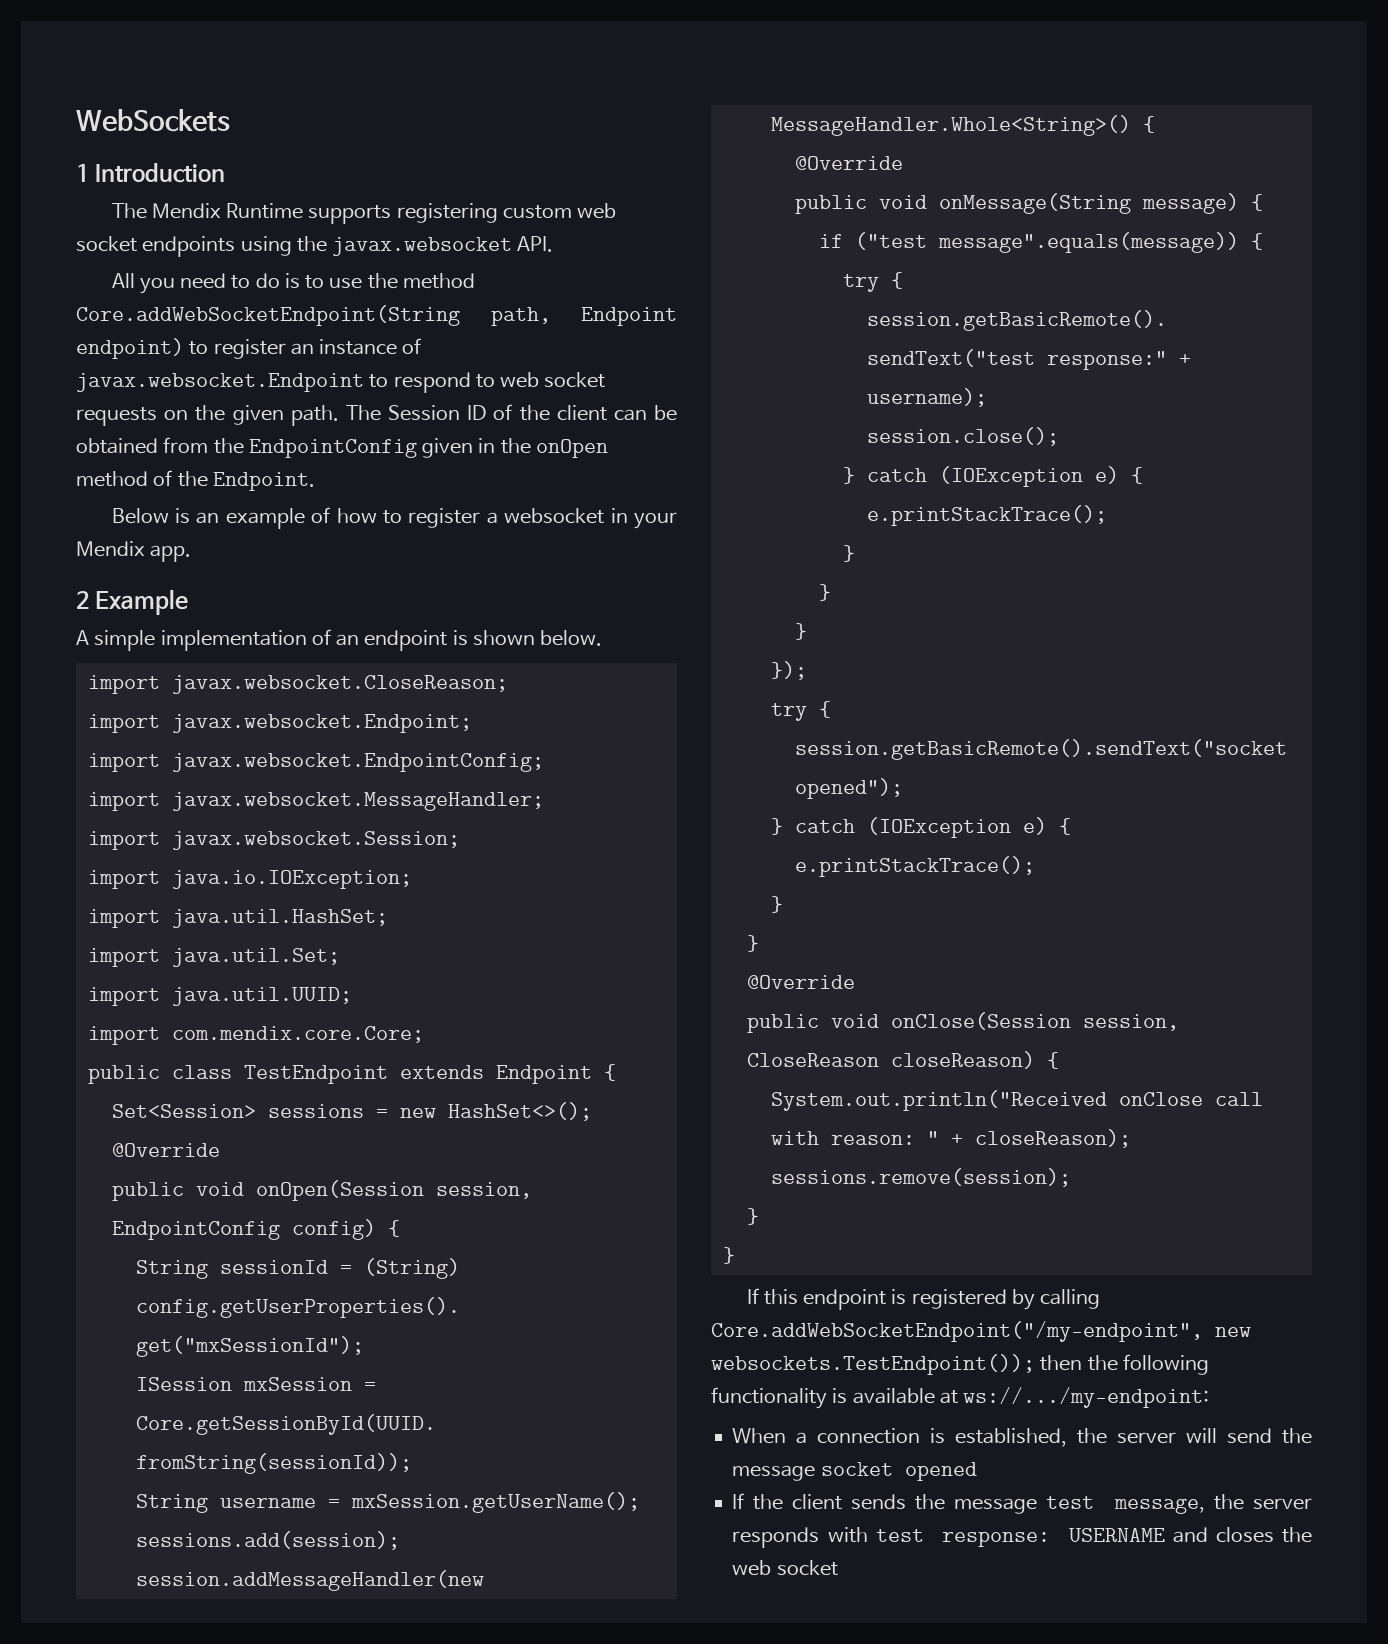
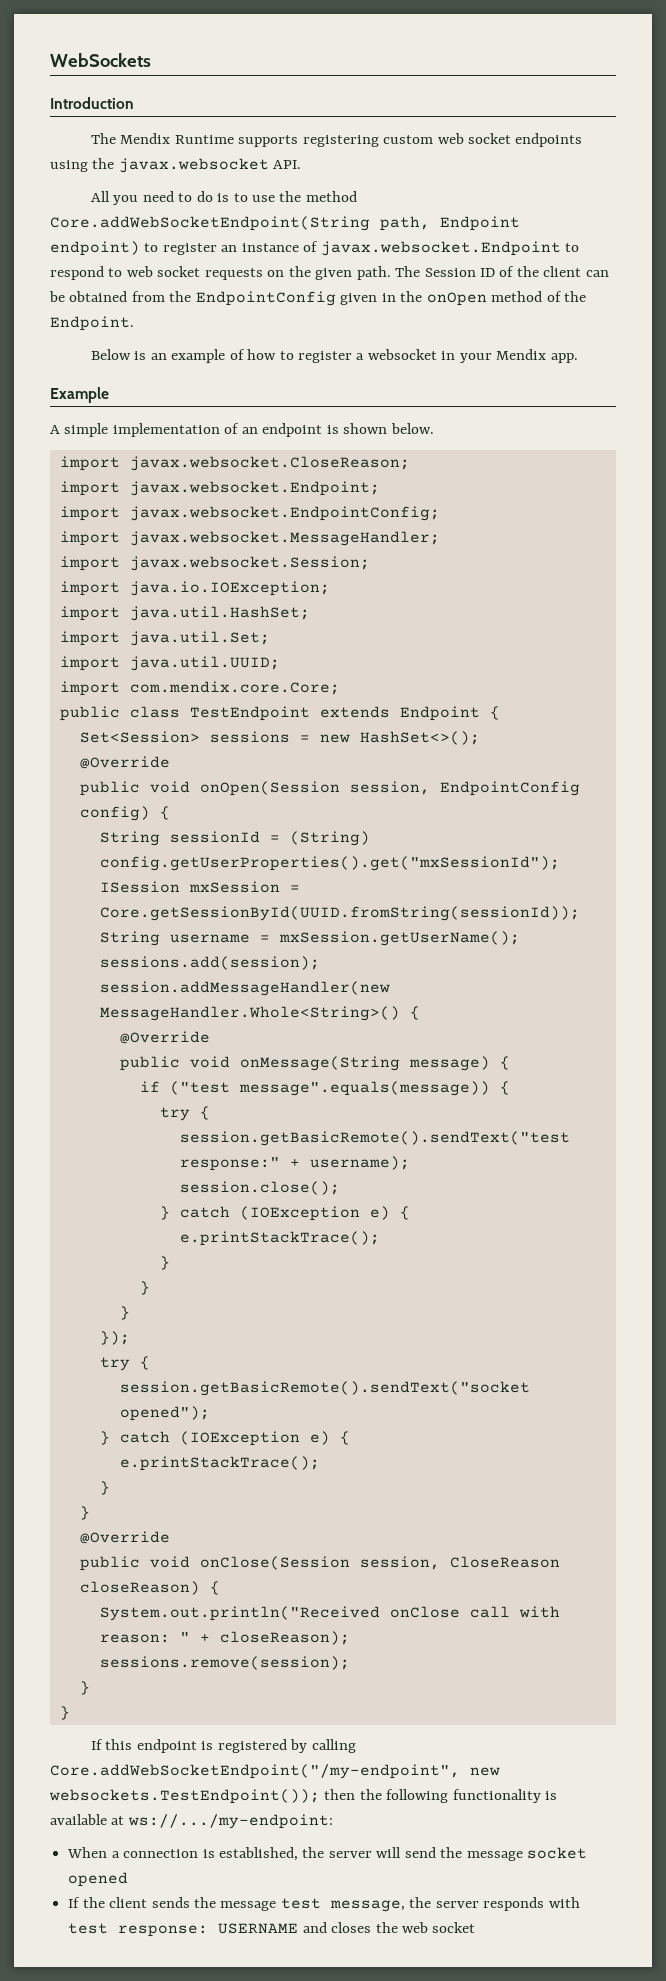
- 1 Introduction
+ Introduction
- 2 Example
+ Example

